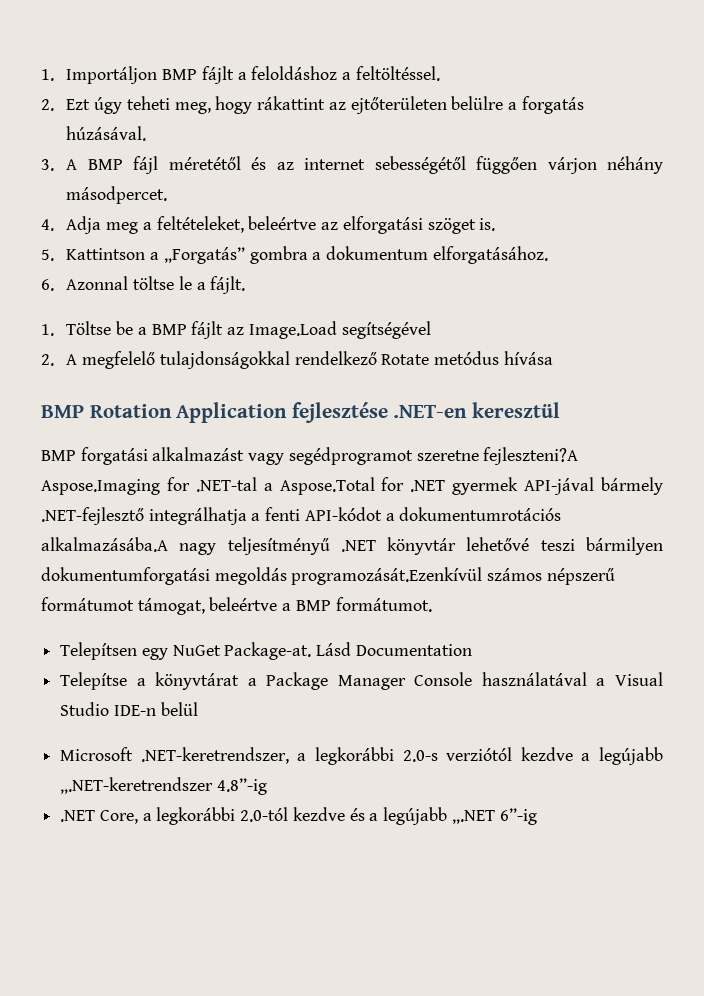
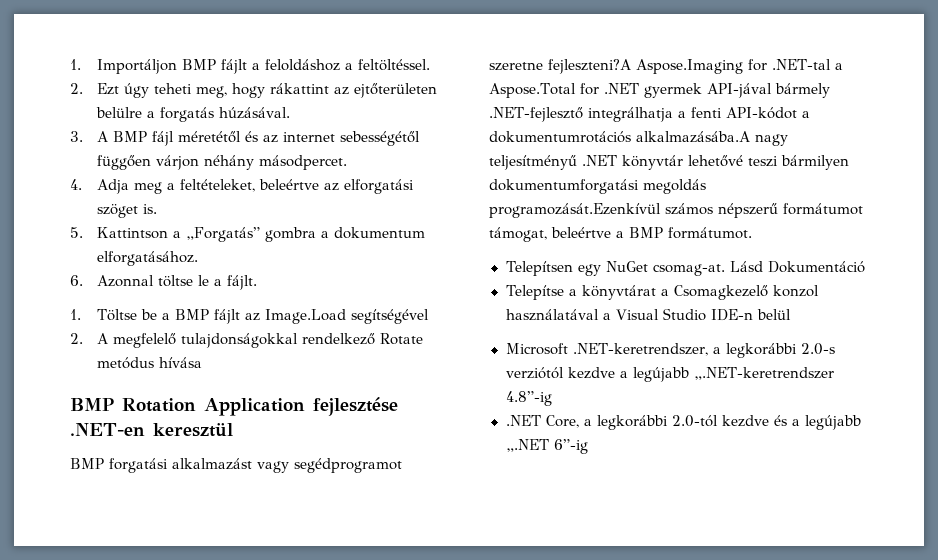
- Telepítsen egy NuGet Package-at. Lásd Documentation
+ Telepítsen egy NuGet csomag-at. Lásd Dokumentáció
- Telepítse a könyvtárat a Package Manager Console használatával a Visual Studio IDE-n belül
+ Telepítse a könyvtárat a Csomagkezelő konzol használatával a Visual Studio IDE-n belül

